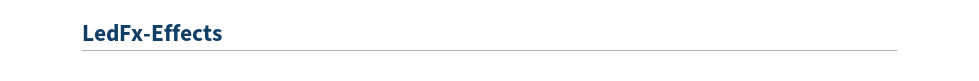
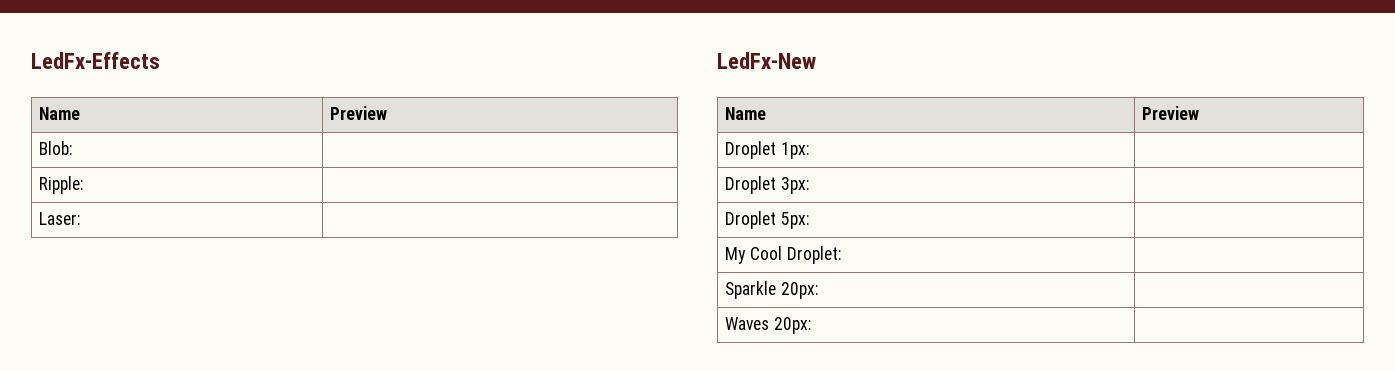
  LedFx-Effects
+ Name | Preview
+ Blob: |
+ Ripple: |
+ Laser: |
+ LedFx-New
+ Name | Preview
+ Droplet 1px: |
+ Droplet 3px: |
+ Droplet 5px: |
+ My Cool Droplet: |
+ Sparkle 20px: |
+ Waves 20px: |

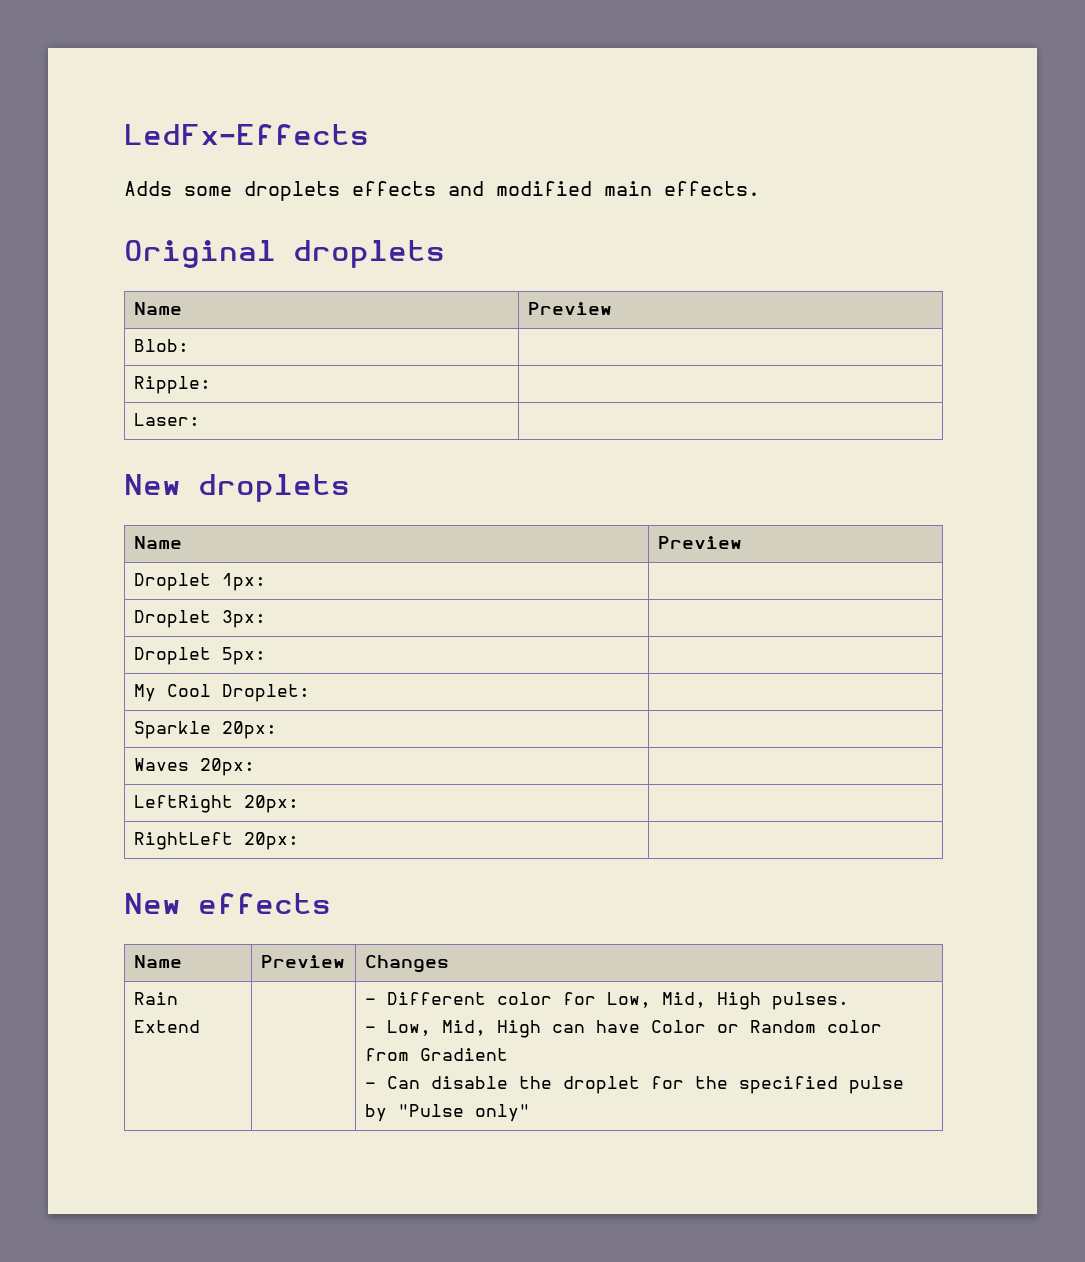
+ Adds some droplets effects and modified main effects.
+ Original droplets
- LedFx-New
+ New droplets
+ LeftRight 20px: |
+ RightLeft 20px: |
+ New effects
+ Name | Preview | Changes
+ Rain Extend | | - Different color for Low, Mid, High pulses.
+ - Low, Mid, High can have Color or Random color from Gradient
+ - Can disable the droplet for the specified pulse by "Pulse only"

